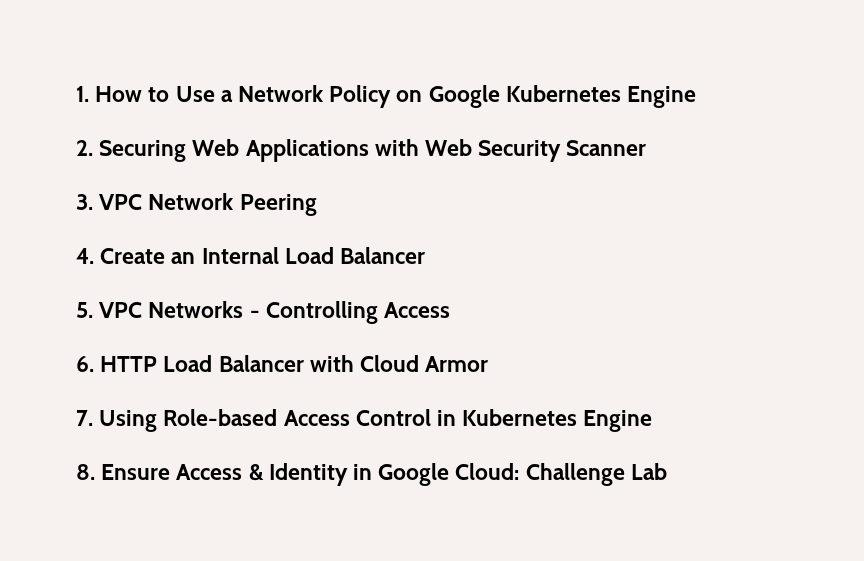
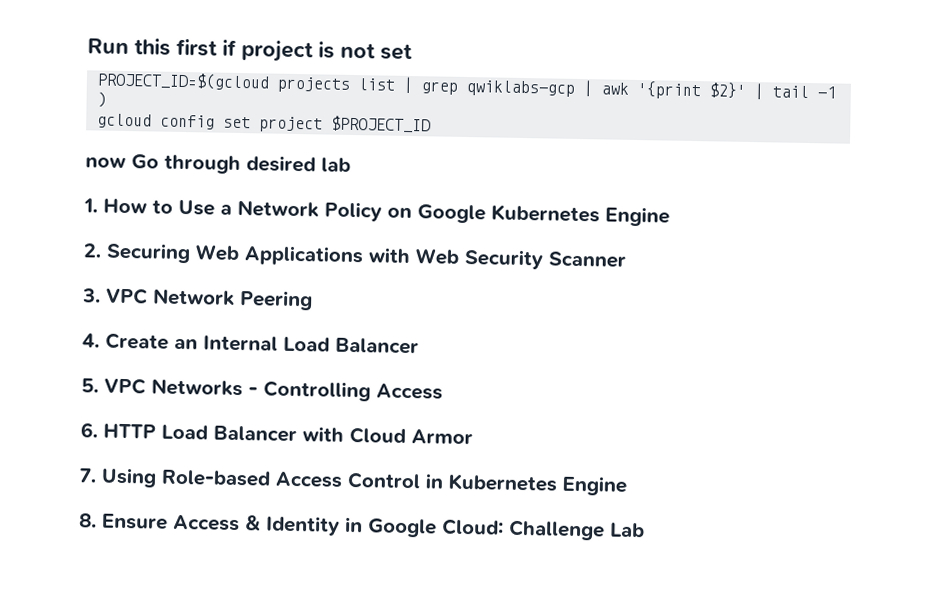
+ Run this first if project is not set
+ PROJECT_ID=$(gcloud projects list | grep qwiklabs-gcp | awk '{print $2}' | tail -1 )
+ gcloud config set project $PROJECT_ID
+ now Go through desired lab

